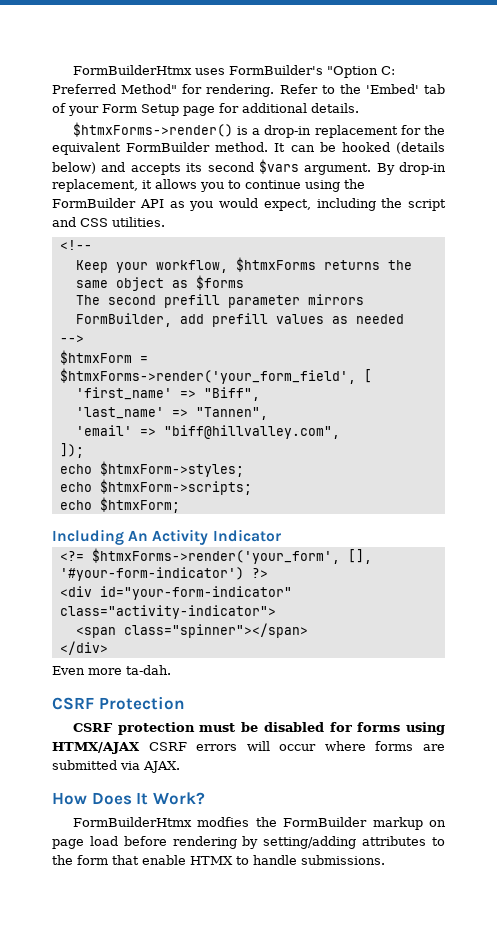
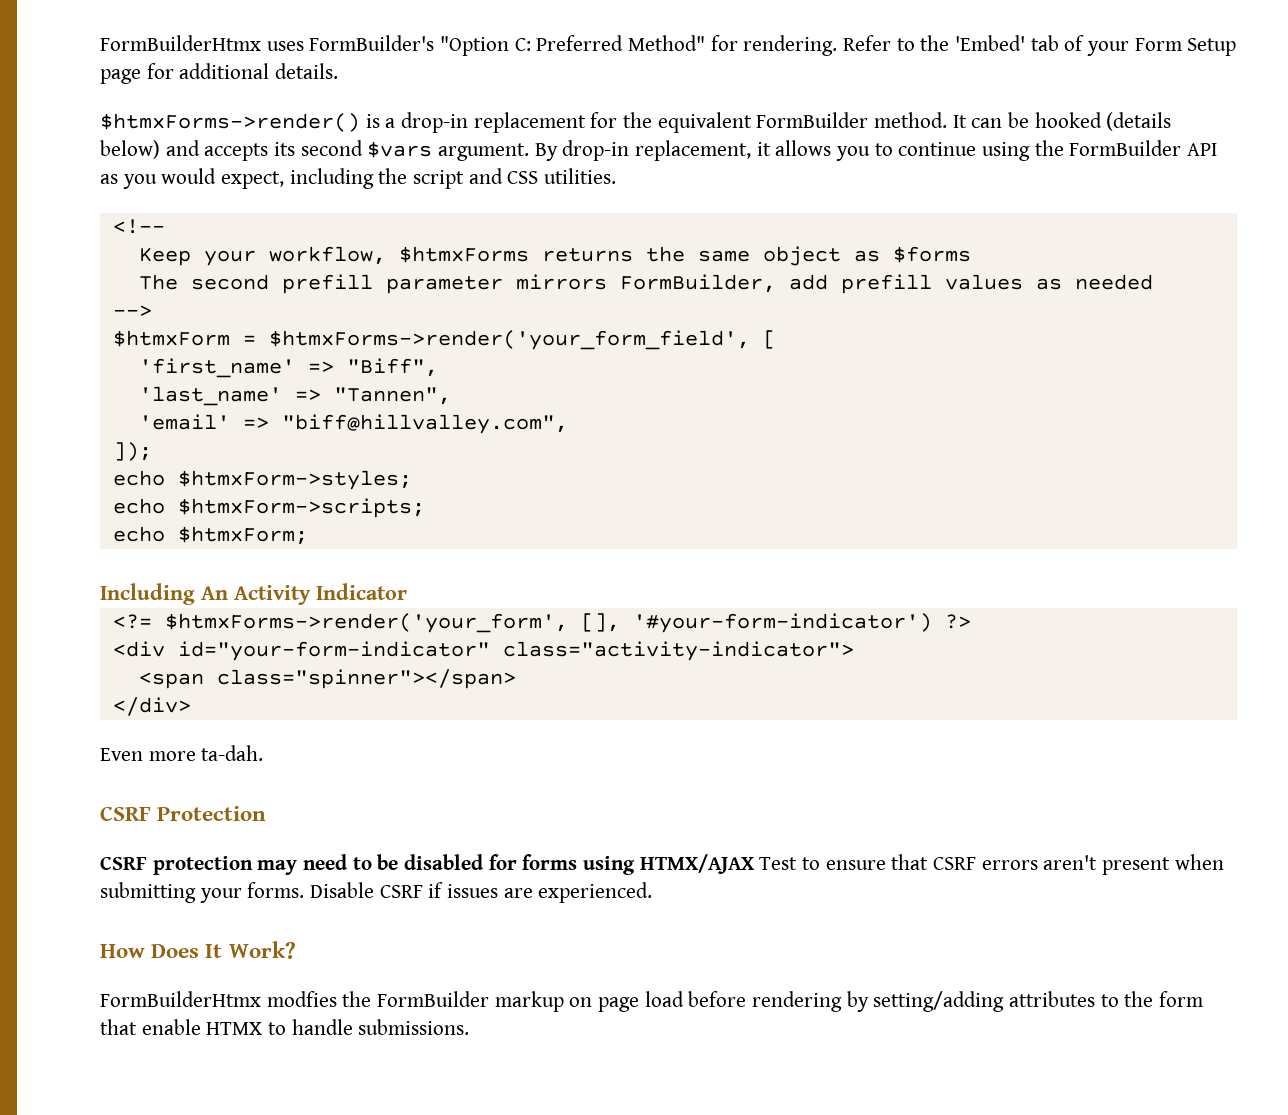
- CSRF protection must be disabled for forms using HTMX/AJAX CSRF errors will occur where forms are submitted via AJAX.
+ CSRF protection may need to be disabled for forms using HTMX/AJAX Test to ensure that CSRF errors aren't present when submitting your forms. Disable CSRF if issues are experienced.

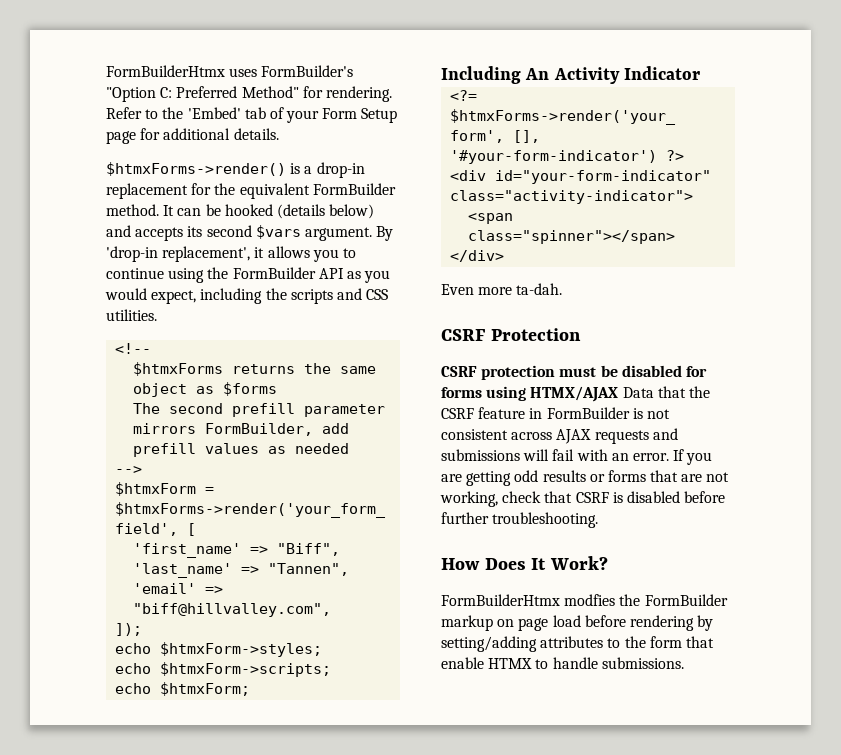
- By drop-in replacement, it allows you to continue using the FormBuilder API as you would expect, including the script and CSS utilities.
+ By 'drop-in replacement', it allows you to continue using the FormBuilder API as you would expect, including the scripts and CSS utilities.
- Keep your workflow, $htmxForms returns the same object as $forms
+ $htmxForms returns the same object as $forms
- CSRF protection may need to be disabled for forms using HTMX/AJAX Test to ensure that CSRF errors aren't present when submitting your forms. Disable CSRF if issues are experienced.
+ CSRF protection must be disabled for forms using HTMX/AJAX Data that the CSRF feature in FormBuilder is not consistent across AJAX requests and submissions will fail with an error. If you are getting odd results or forms that are not working, check that CSRF is disabled before further troubleshooting.

